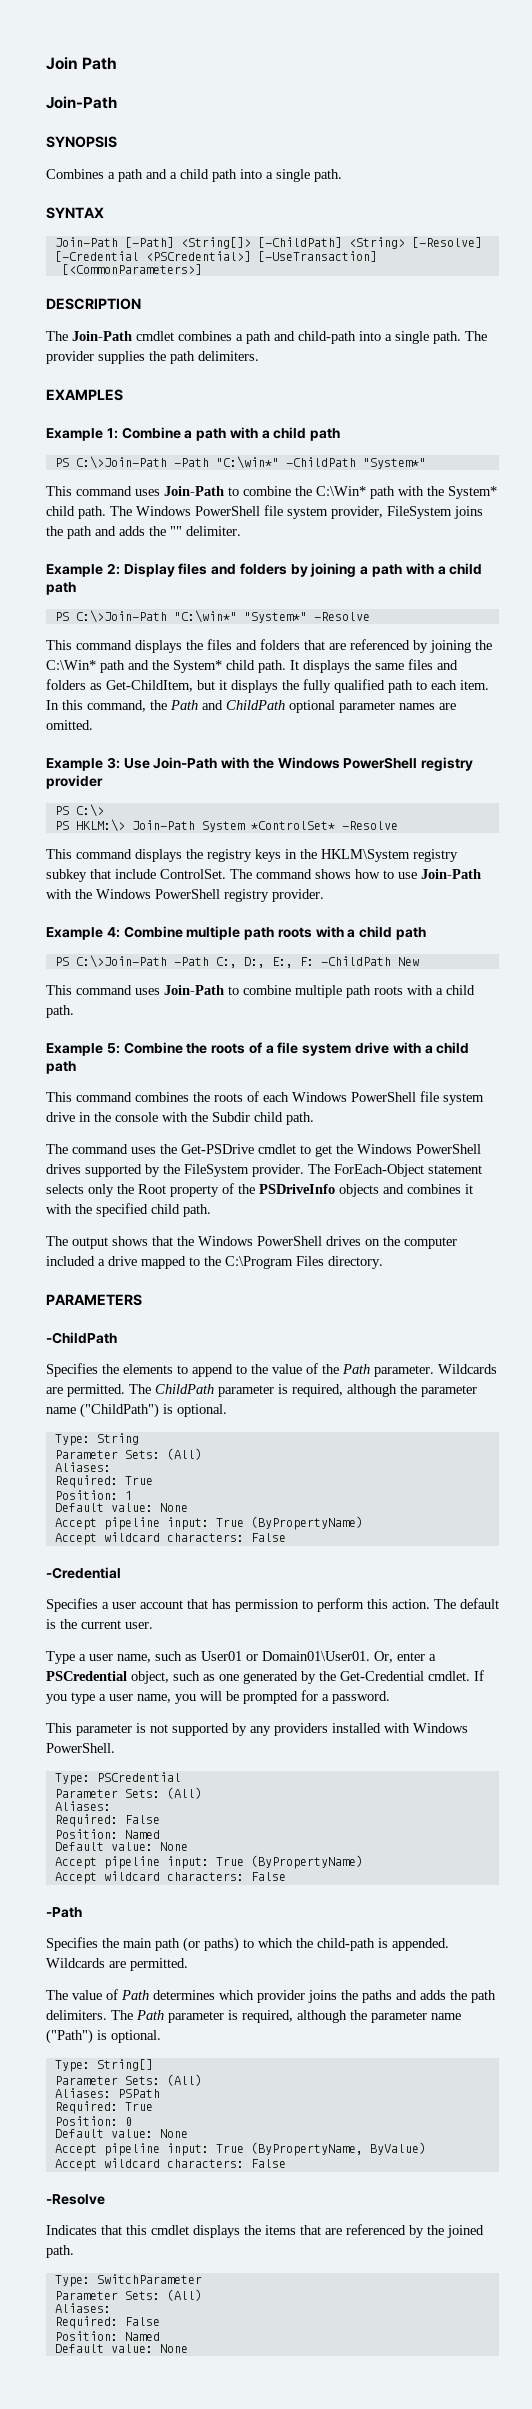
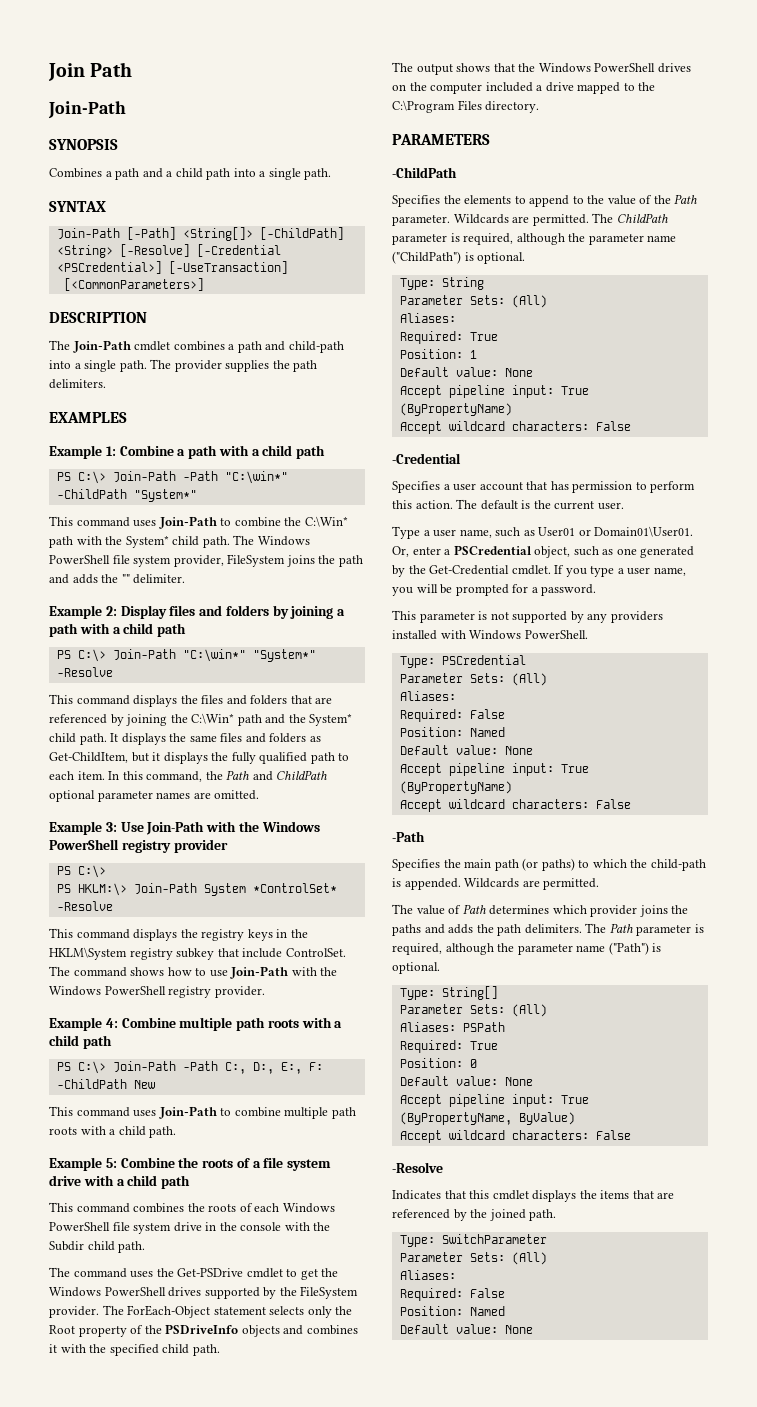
- PS C:\>Join-Path -Path "C:\win*" -ChildPath "System*"
+ PS C:\> Join-Path -Path "C:\win*" -ChildPath "System*"
- PS C:\>Join-Path "C:\win*" "System*" -Resolve
+ PS C:\> Join-Path "C:\win*" "System*" -Resolve
- PS C:\>Join-Path -Path C:, D:, E:, F: -ChildPath New
+ PS C:\> Join-Path -Path C:, D:, E:, F: -ChildPath New

